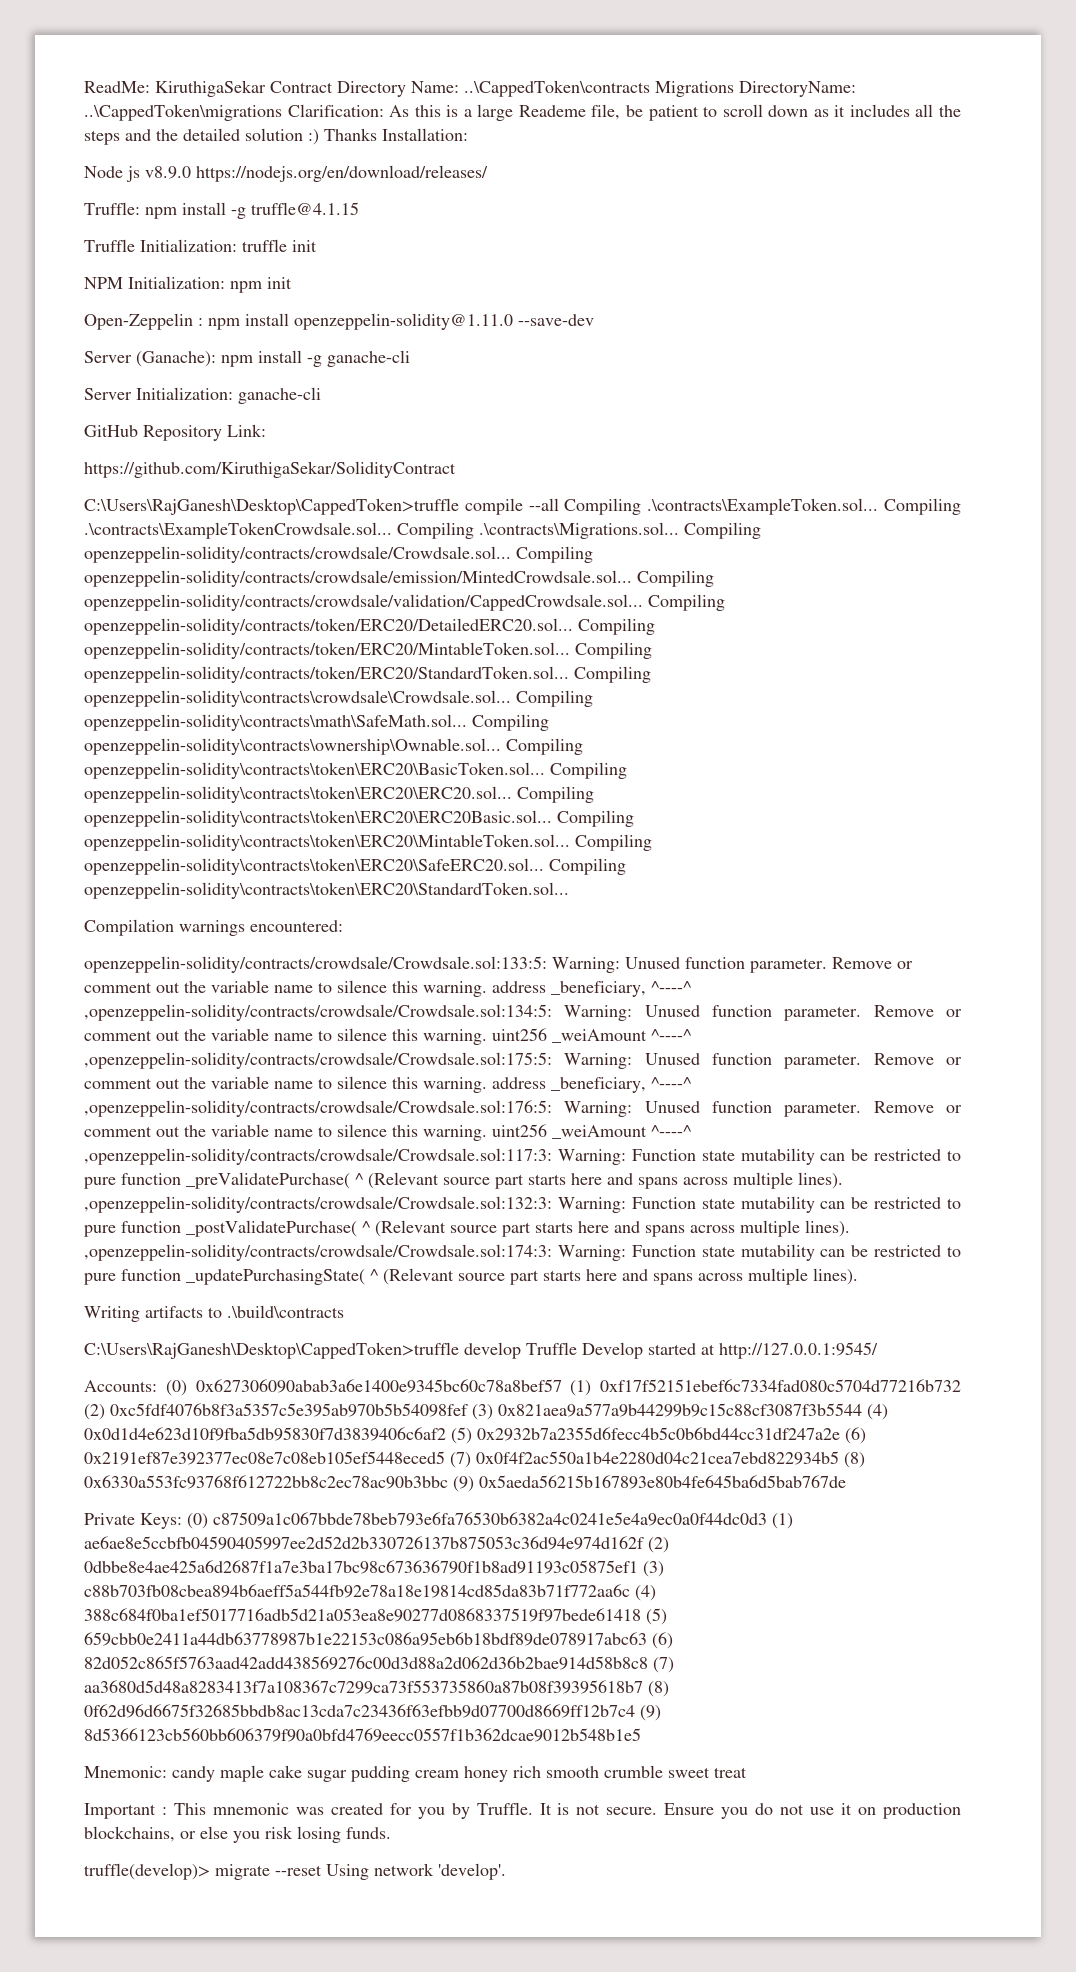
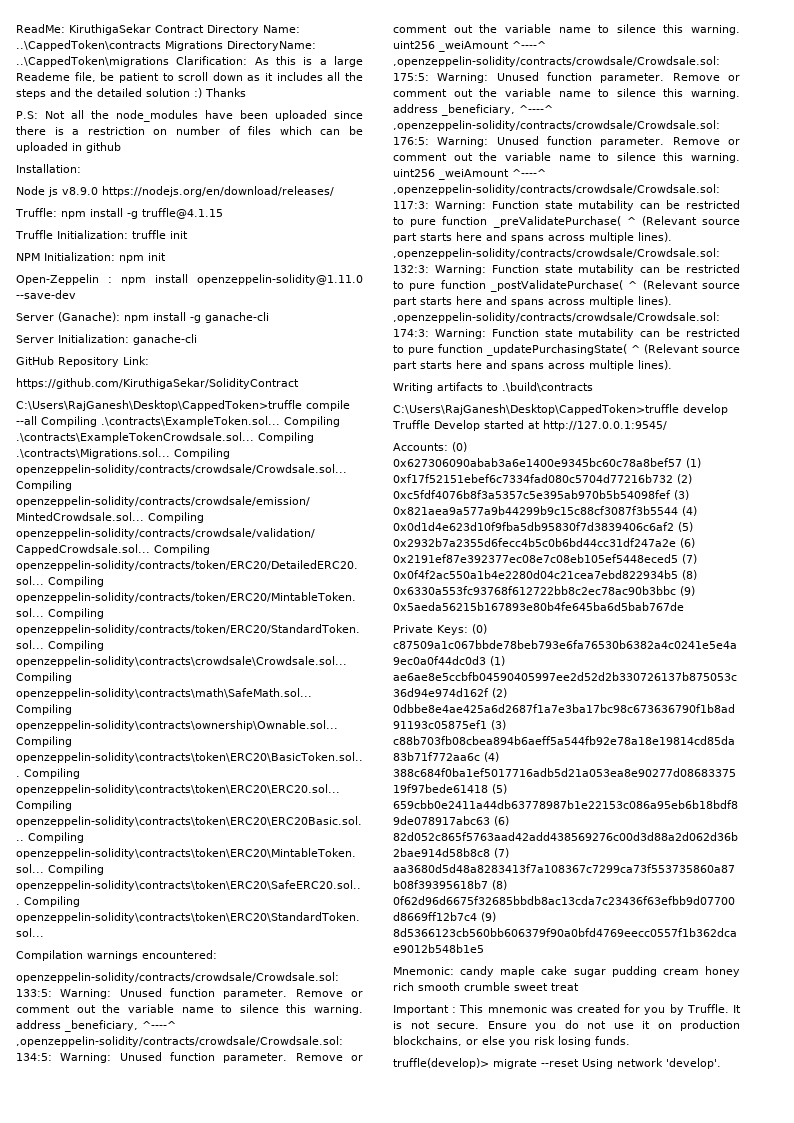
- ReadMe: KiruthigaSekar Contract Directory Name: ..\CappedToken\contracts Migrations DirectoryName: ..\CappedToken\migrations Clarification: As this is a large Reademe file, be patient to scroll down as it includes all the steps and the detailed solution :) Thanks Installation:
+ ReadMe: KiruthigaSekar Contract Directory Name: ..\CappedToken\contracts Migrations DirectoryName: ..\CappedToken\migrations Clarification: As this is a large Reademe file, be patient to scroll down as it includes all the steps and the detailed solution :) Thanks
+ P.S: Not all the node_modules have been uploaded since there is a restriction on number of files which can be uploaded in github
+ Installation:

